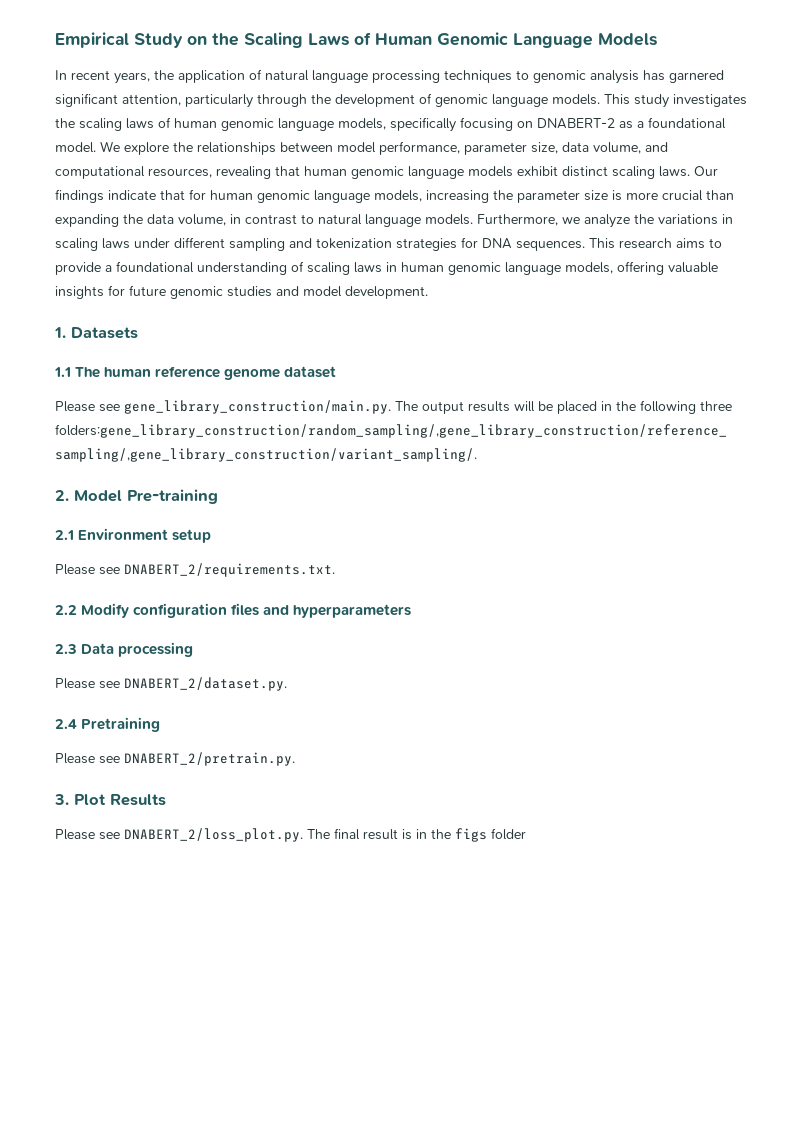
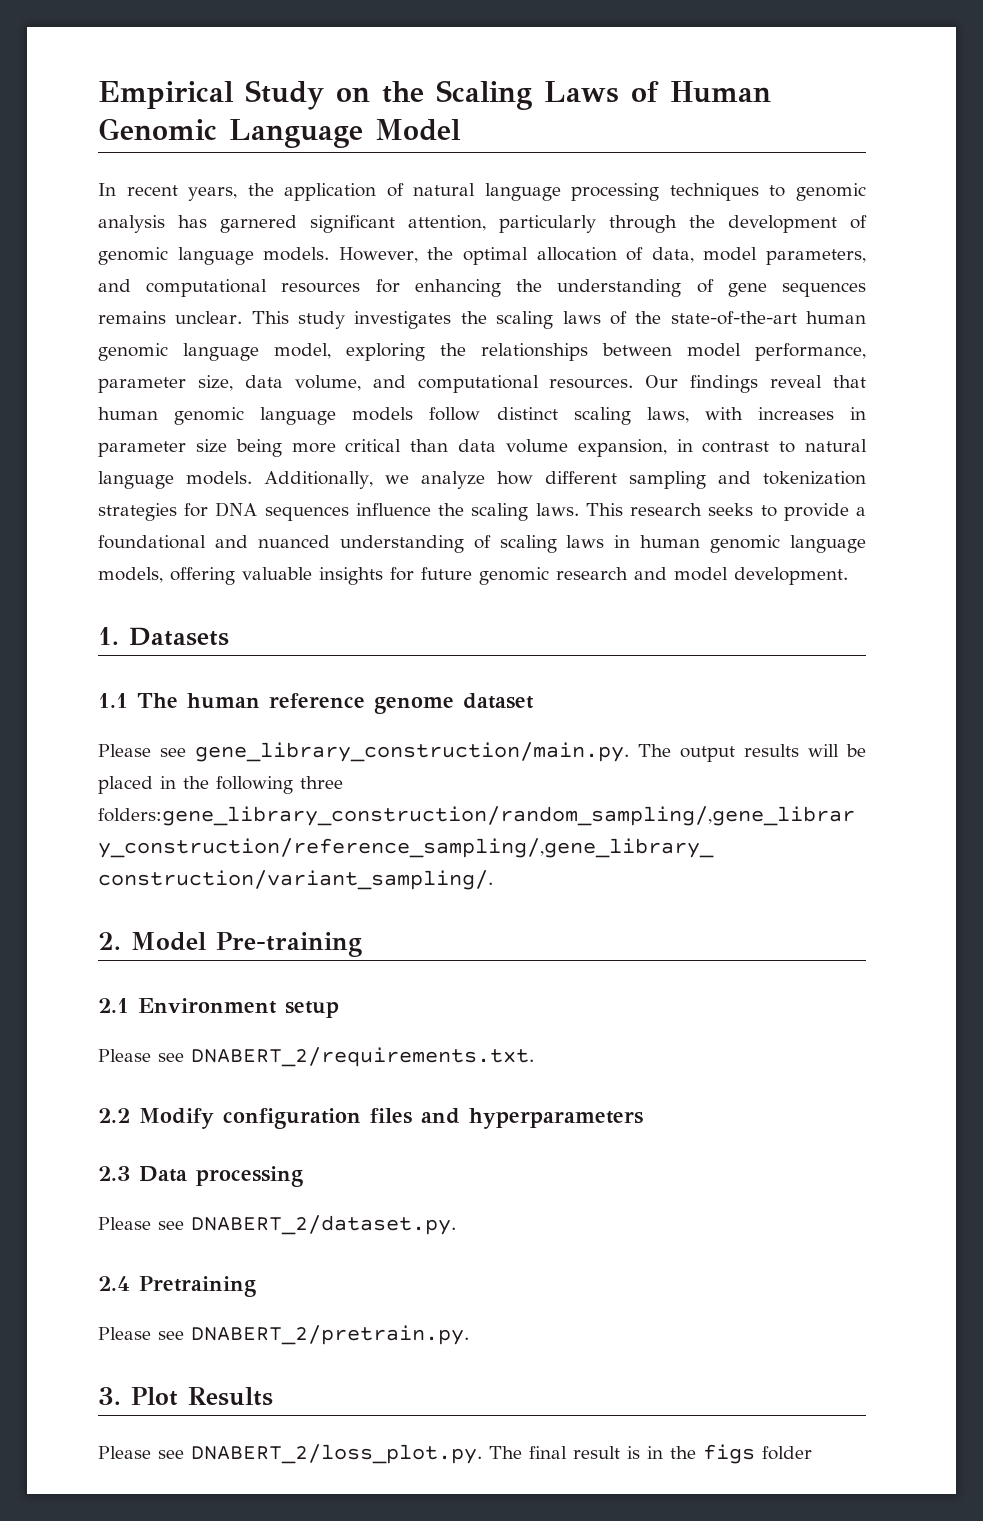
- Empirical Study on the Scaling Laws of Human Genomic Language Models
+ Empirical Study on the Scaling Laws of Human Genomic Language Model
+ However, the optimal allocation of data, model parameters, and computational resources for enhancing the understanding of gene sequences remains unclear.
- This study investigates the scaling laws of human genomic language models, specifically focusing on DNABERT-2 as a foundational model. We explore the relationships between model performance, parameter size, data volume, and computational resources, revealing that human genomic language models exhibit distinct scaling laws. Our findings indicate that for human genomic language models, increasing the parameter size is more crucial than expanding the data volume, in contrast to natural language models.
+ This study investigates the scaling laws of the state-of-the-art human genomic language model, exploring the relationships between model performance, parameter size, data volume, and computational resources. Our findings reveal that human genomic language models follow distinct scaling laws, with increases in parameter size being more critical than data volume expansion, in contrast to natural language models.
- Furthermore, we analyze the variations in scaling laws under different sampling and tokenization strategies for DNA sequences.
+ Additionally, we analyze how different sampling and tokenization strategies for DNA sequences influence the scaling laws.
- This research aims to provide a foundational understanding of scaling laws in human genomic language models, offering valuable insights for future genomic studies and model development.
+ This research seeks to provide a foundational and nuanced understanding of scaling laws in human genomic language models, offering valuable insights for future genomic research and model development.

